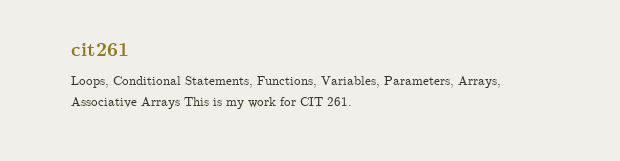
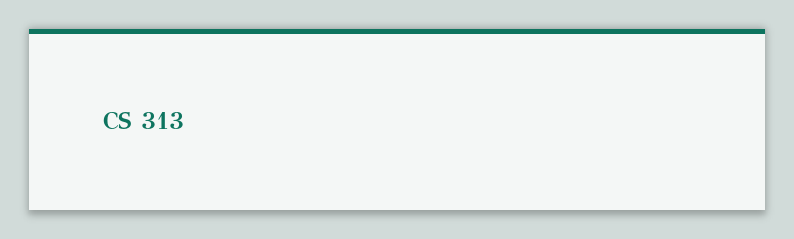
- cit261
- Loops, Conditional Statements, Functions, Variables, Parameters, Arrays, Associative Arrays This is my work for CIT 261.
+ CS 313

